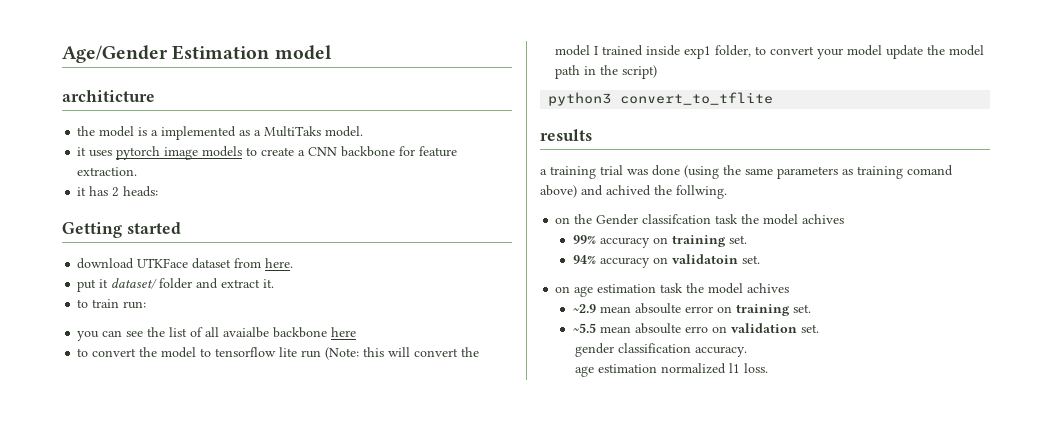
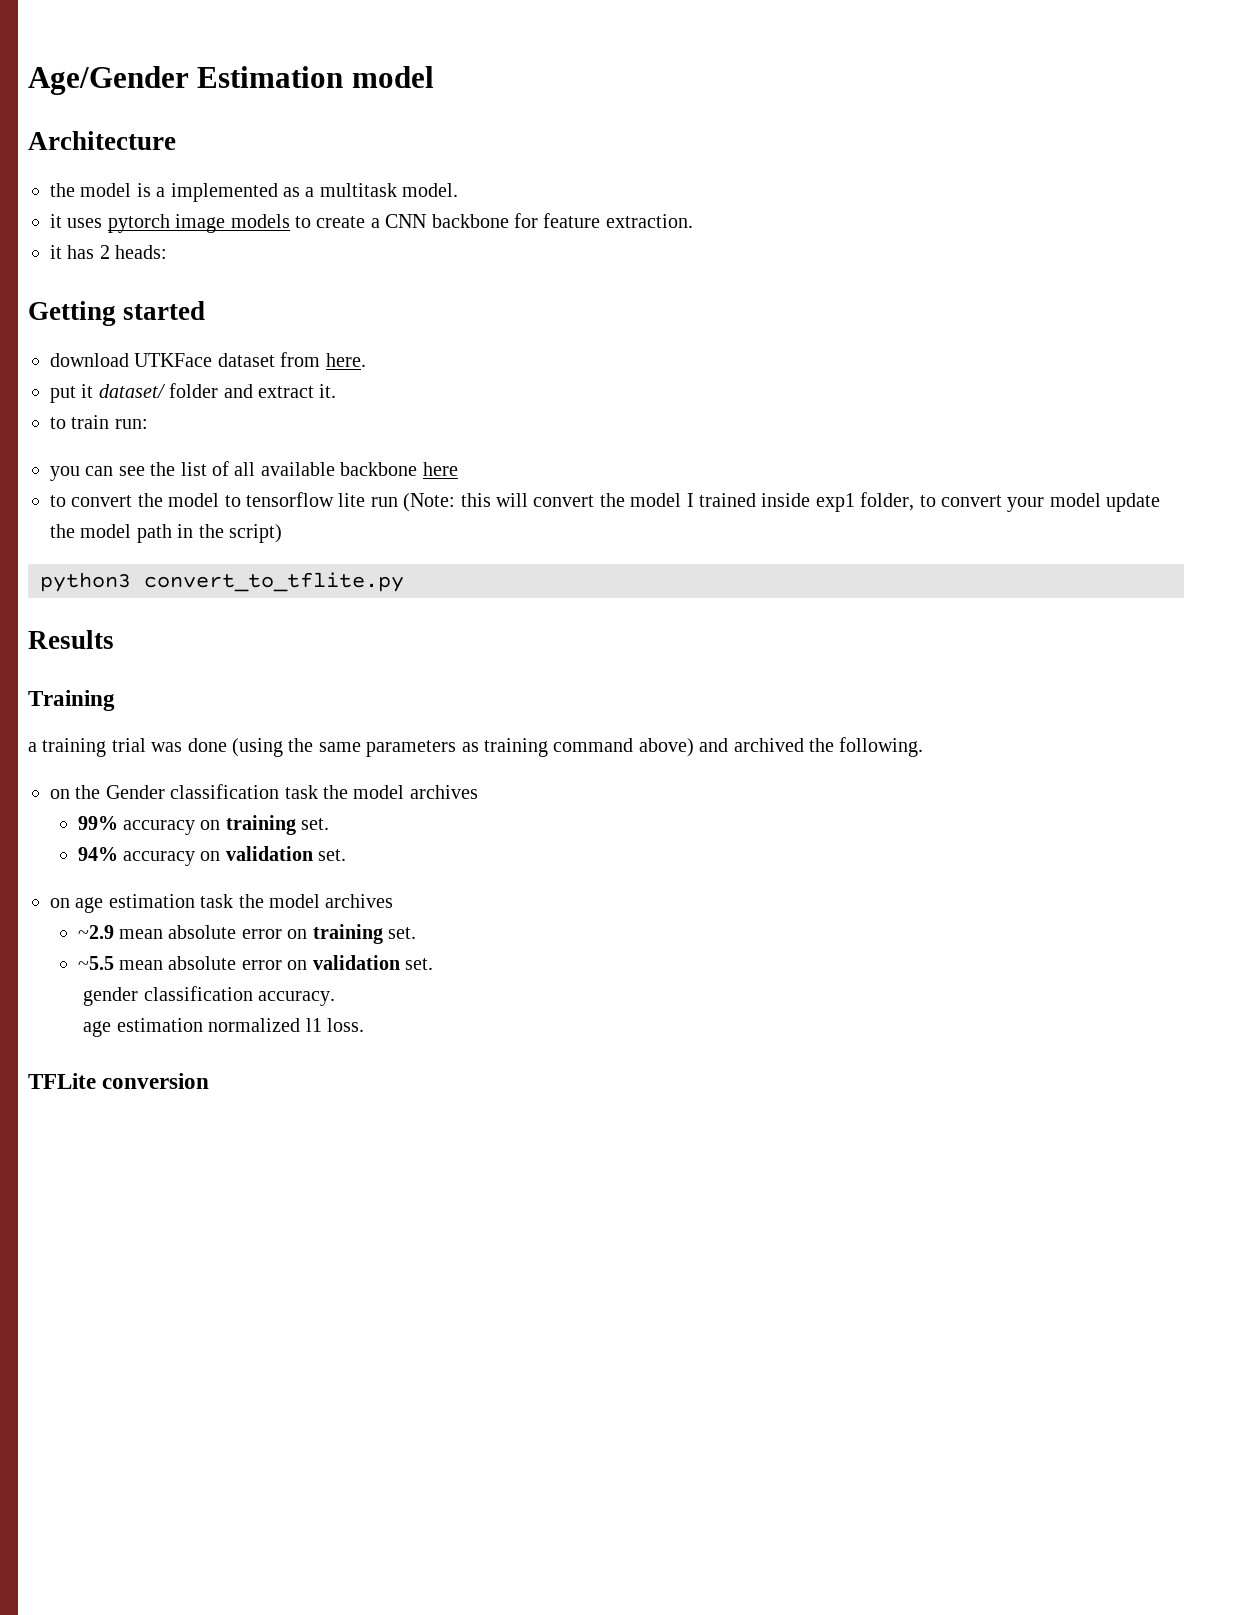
- architicture
+ Architecture
- the model is a implemented as a MultiTaks model.
+ the model is a implemented as a multitask model.
- you can see the list of all avaialbe backbone here
+ you can see the list of all available backbone here
- python3 convert_to_tflite
- results
+ python3 convert_to_tflite.py
+ Results
+ Training
- a training trial was done (using the same parameters as training comand above) and achived the follwing.
+ a training trial was done (using the same parameters as training command above) and archived the following.
- on the Gender classifcation task the model achives
+ on the Gender classification task the model archives
- 94% accuracy on validatoin set.
+ 94% accuracy on validation set.
- on age estimation task the model achives
+ on age estimation task the model archives
- ~2.9 mean absoulte error on training set.
+ ~2.9 mean absolute error on training set.
- ~5.5 mean absoulte erro on validation set.
+ ~5.5 mean absolute error on validation set.
+ TFLite conversion

